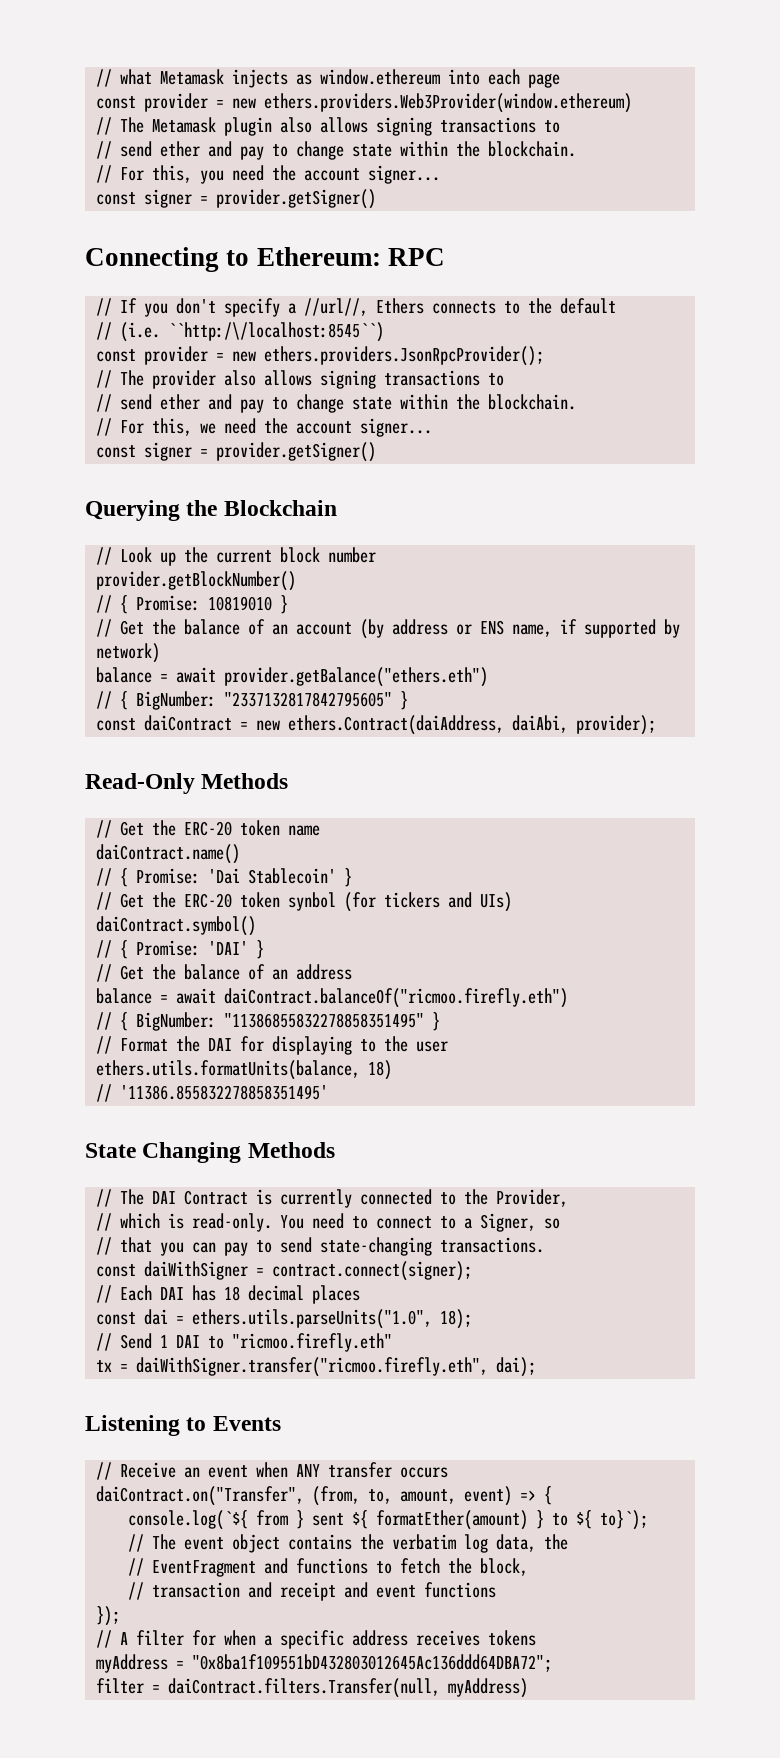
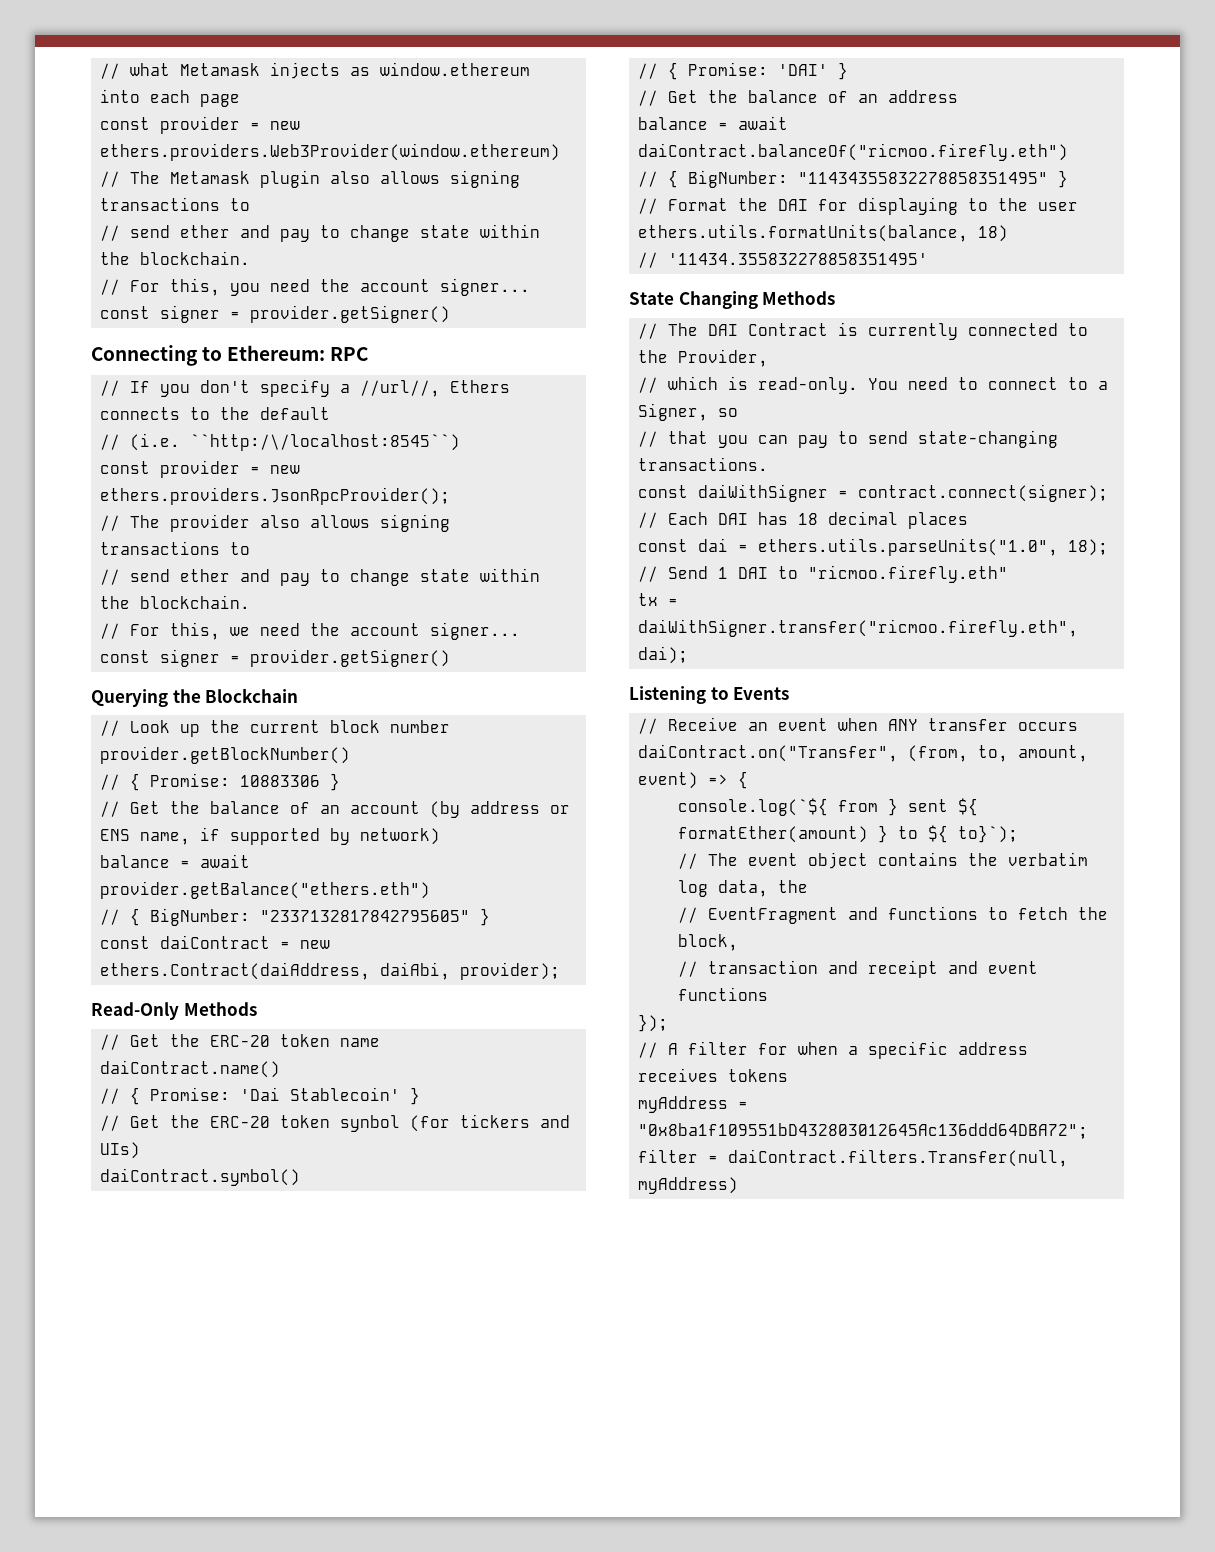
- // { Promise: 10819010 }
+ // { Promise: 10883306 }
- // { BigNumber: "11386855832278858351495" }
+ // { BigNumber: "11434355832278858351495" }
- // '11386.855832278858351495'
+ // '11434.355832278858351495'

